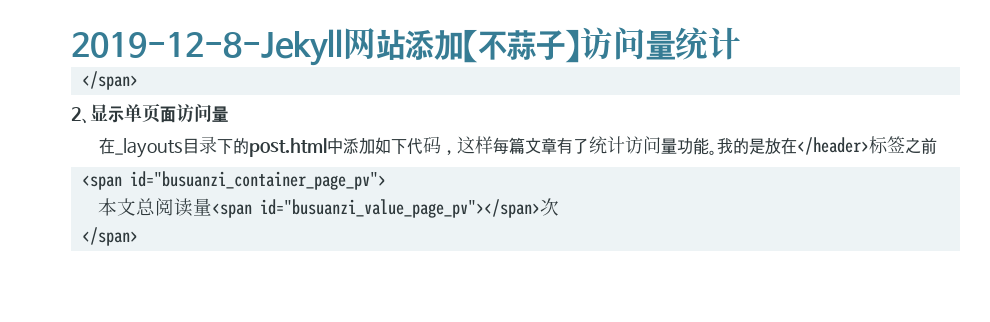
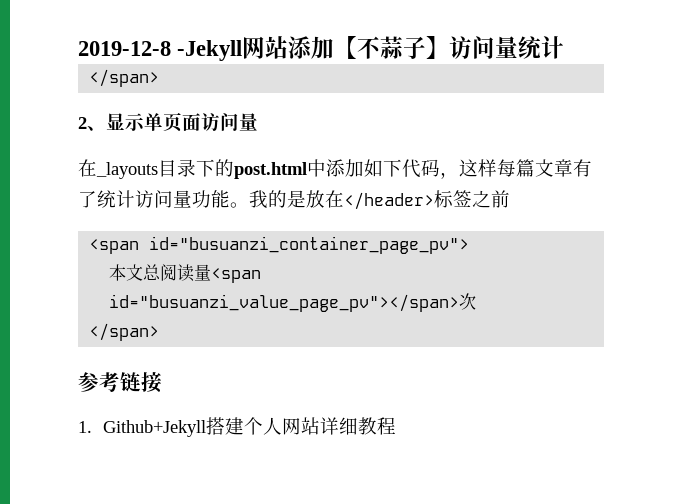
- 2019-12-8-Jekyll网站添加【不蒜子】访问量统计
+ 2019-12-8 -Jekyll网站添加【不蒜子】访问量统计
+ 参考链接
+ 1. Github+Jekyll搭建个人网站详细教程

